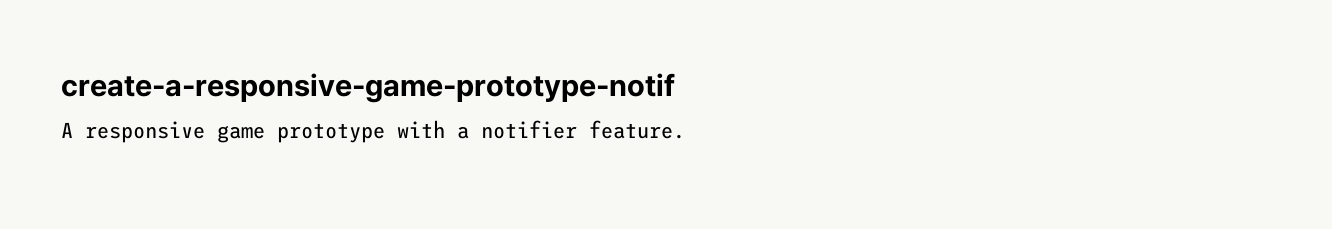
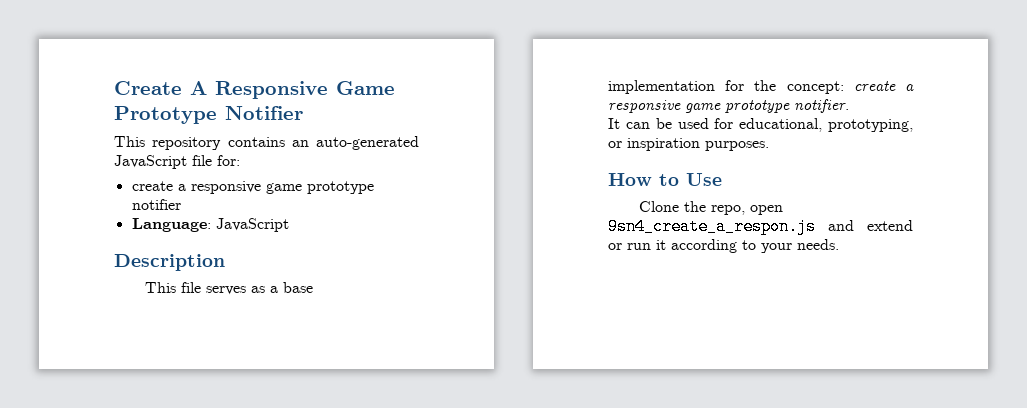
- create-a-responsive-game-prototype-notif
- A responsive game prototype with a notifier feature.
+ Create A Responsive Game Prototype Notifier
+ This repository contains an auto-generated JavaScript file for:
+ create a responsive game prototype notifier
+ Language: JavaScript
+ Description
+ This file serves as a base implementation for the concept: create a responsive game prototype notifier.
+ It can be used for educational, prototyping, or inspiration purposes.
+ How to Use
+ Clone the repo, open 9sn4_create_a_respon.js and extend or run it according to your needs.

